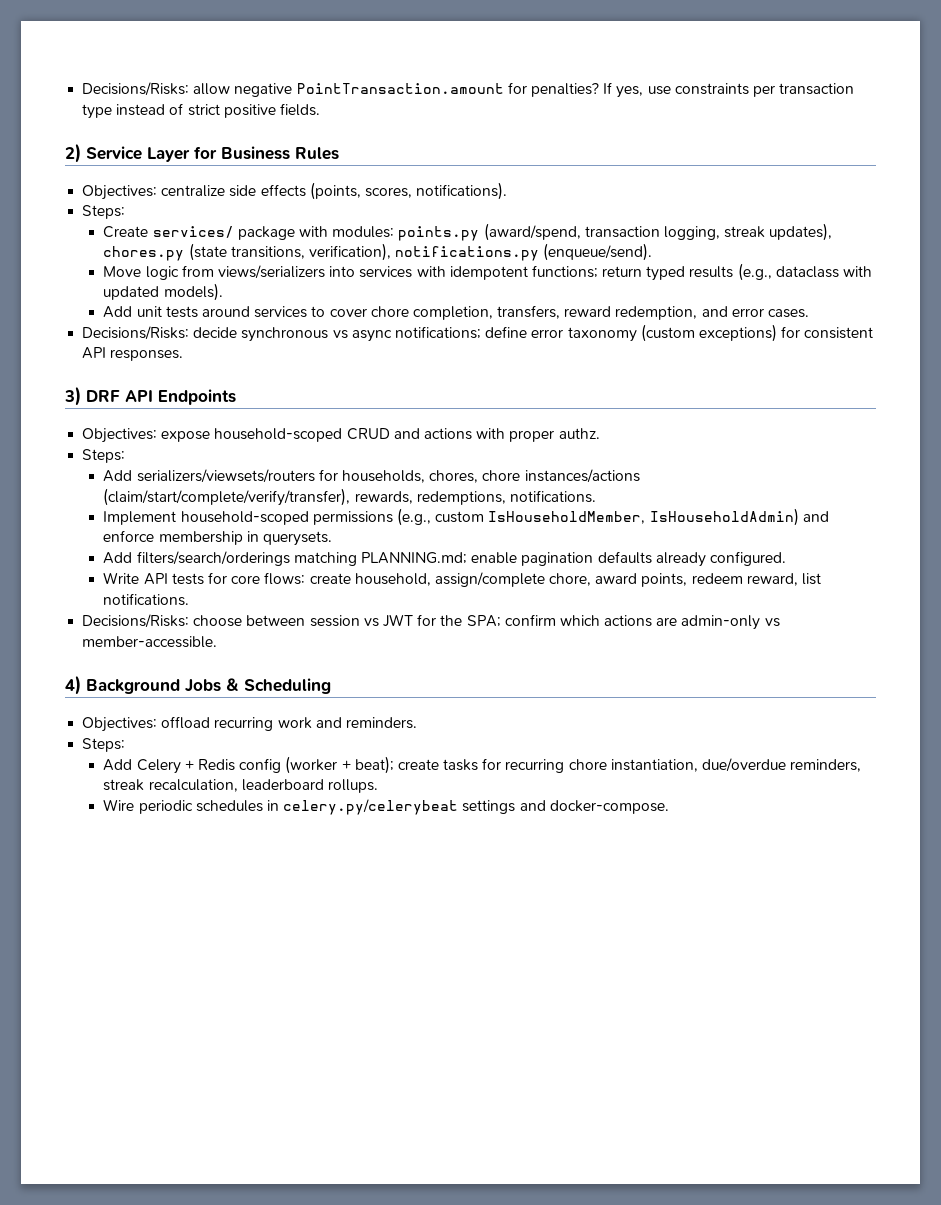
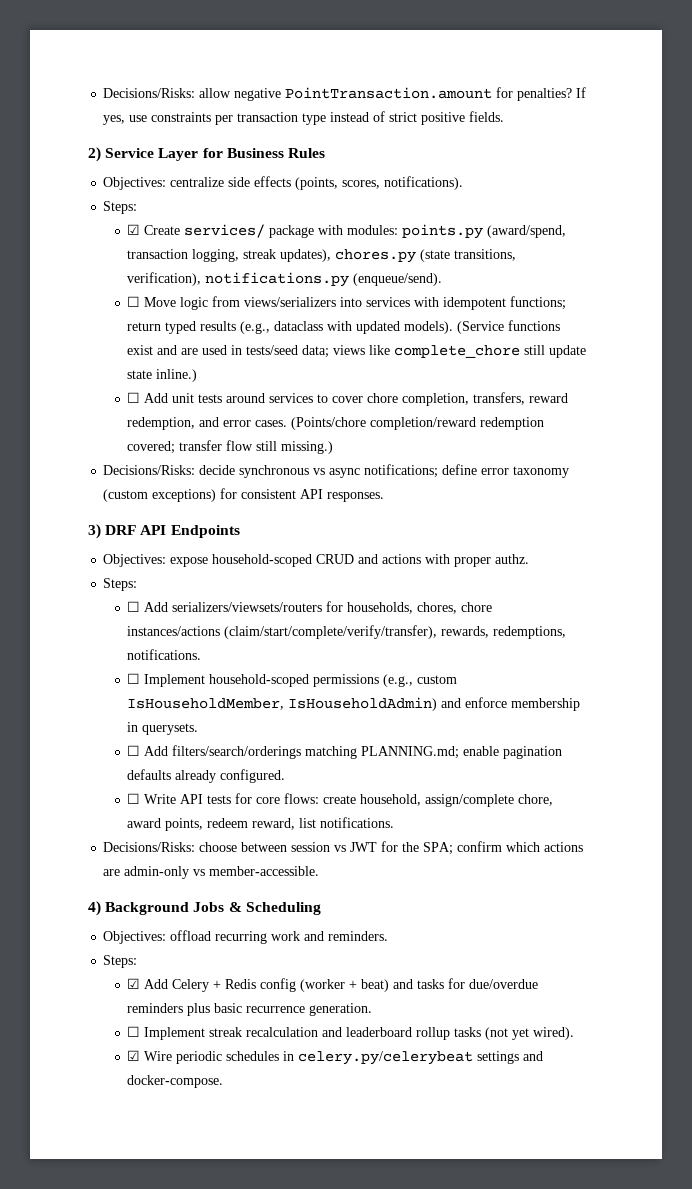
- Create services/ package with modules: points.py (award/spend, transaction logging, streak updates), chores.py (state transitions, verification), notifications.py (enqueue/send).
+ ☑ Create services/ package with modules: points.py (award/spend, transaction logging, streak updates), chores.py (state transitions, verification), notifications.py (enqueue/send).
- Move logic from views/serializers into services with idempotent functions; return typed results (e.g., dataclass with updated models).
- Add unit tests around services to cover chore completion, transfers, reward redemption, and error cases.
+ ☐ Move logic from views/serializers into services with idempotent functions; return typed results (e.g., dataclass with updated models). (Service functions exist and are used in tests/seed data; views like complete_chore still update state inline.)
+ ☐ Add unit tests around services to cover chore completion, transfers, reward redemption, and error cases. (Points/chore completion/reward redemption covered; transfer flow still missing.)
- Add serializers/viewsets/routers for households, chores, chore instances/actions (claim/start/complete/verify/transfer), rewards, redemptions, notifications.
+ ☐ Add serializers/viewsets/routers for households, chores, chore instances/actions (claim/start/complete/verify/transfer), rewards, redemptions, notifications.
- Implement household-scoped permissions (e.g., custom IsHouseholdMember, IsHouseholdAdmin) and enforce membership in querysets.
+ ☐ Implement household-scoped permissions (e.g., custom IsHouseholdMember, IsHouseholdAdmin) and enforce membership in querysets.
- Add filters/search/orderings matching PLANNING.md; enable pagination defaults already configured.
+ ☐ Add filters/search/orderings matching PLANNING.md; enable pagination defaults already configured.
- Write API tests for core flows: create household, assign/complete chore, award points, redeem reward, list notifications.
+ ☐ Write API tests for core flows: create household, assign/complete chore, award points, redeem reward, list notifications.
- Add Celery + Redis config (worker + beat); create tasks for recurring chore instantiation, due/overdue reminders, streak recalculation, leaderboard rollups.
- Wire periodic schedules in celery.py/celerybeat settings and docker-compose.
+ ☑ Add Celery + Redis config (worker + beat) and tasks for due/overdue reminders plus basic recurrence generation.
+ ☐ Implement streak recalculation and leaderboard rollup tasks (not yet wired).
+ ☑ Wire periodic schedules in celery.py/celerybeat settings and docker-compose.

